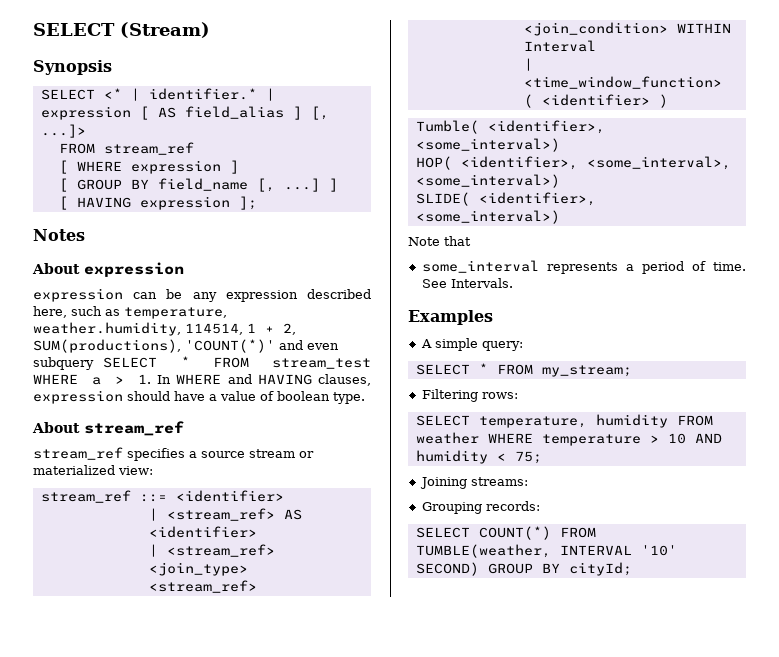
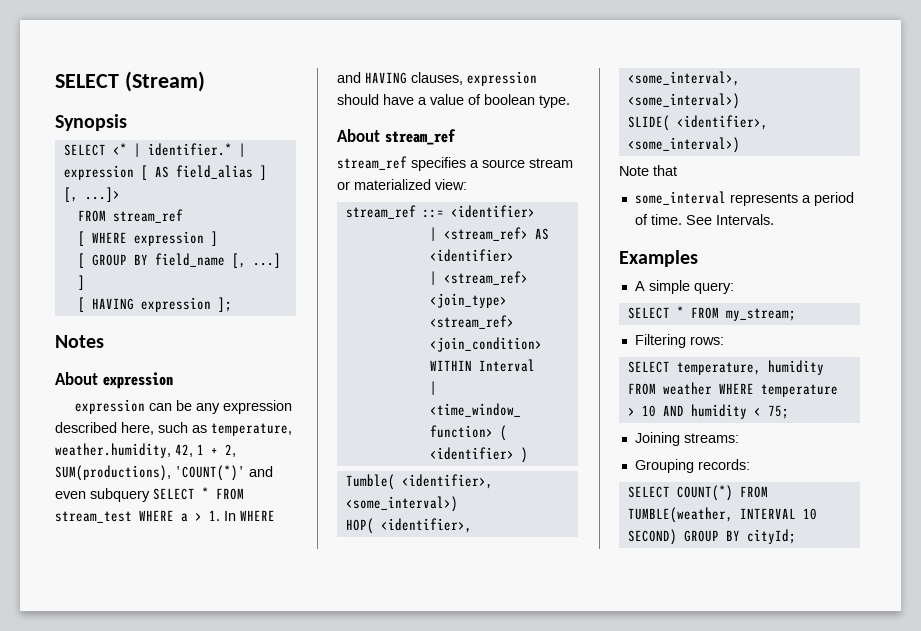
- expression can be any expression described here, such as temperature, weather.humidity, 114514, 1 + 2, SUM(productions), 'COUNT(*)' and even subquery SELECT * FROM stream_test WHERE a > 1. In WHERE and HAVING clauses, expression should have a value of boolean type.
+ expression can be any expression described here, such as temperature, weather.humidity, 42, 1 + 2, SUM(productions), 'COUNT(*)' and even subquery SELECT * FROM stream_test WHERE a > 1. In WHERE and HAVING clauses, expression should have a value of boolean type.
- SELECT COUNT(*) FROM TUMBLE(weather, INTERVAL '10' SECOND) GROUP BY cityId;
+ SELECT COUNT(*) FROM TUMBLE(weather, INTERVAL 10 SECOND) GROUP BY cityId;

